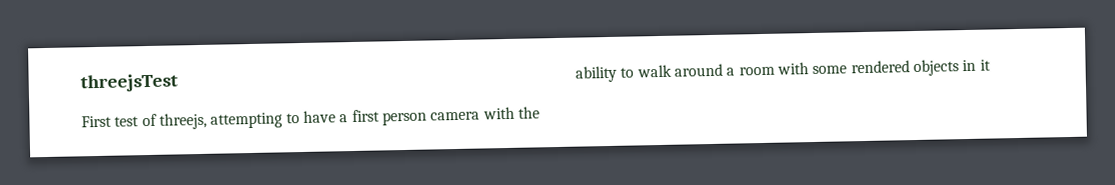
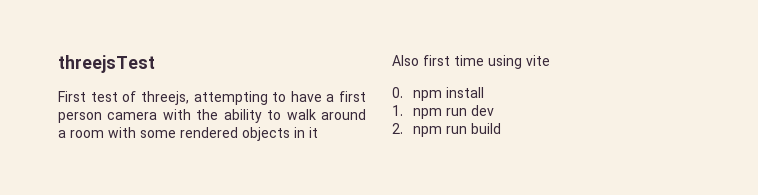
+ Also first time using vite
+ 0. npm install
+ 1. npm run dev
+ 2. npm run build

